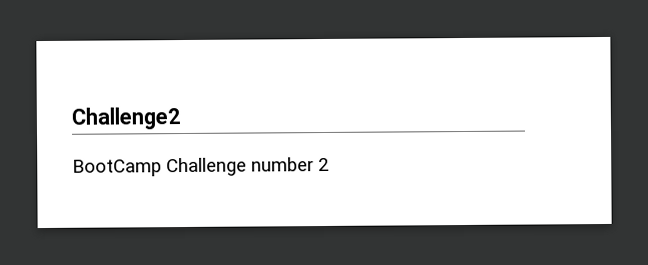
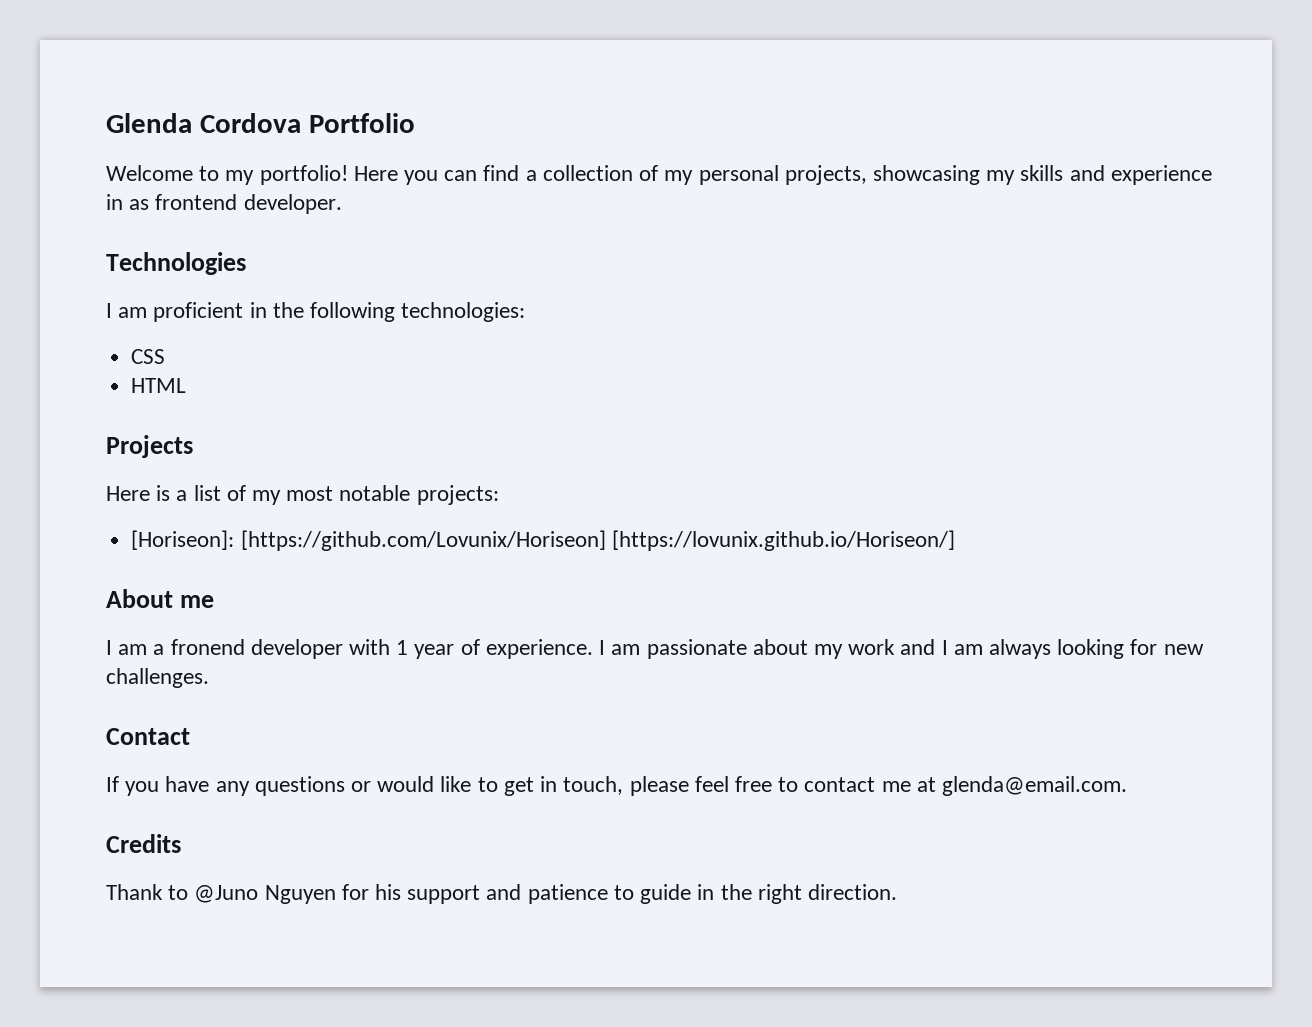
- Challenge2
- BootCamp Challenge number 2
+ Glenda Cordova Portfolio
+ Welcome to my portfolio! Here you can find a collection of my personal projects, showcasing my skills and experience in as frontend developer.
+ Technologies
+ I am proficient in the following technologies:
+ CSS
+ HTML
+ Projects
+ Here is a list of my most notable projects:
+ [Horiseon]: [https://github.com/Lovunix/Horiseon] [https://lovunix.github.io/Horiseon/]
+ About me
+ I am a fronend developer with 1 year of experience. I am passionate about my work and I am always looking for new challenges.
+ Contact
+ If you have any questions or would like to get in touch, please feel free to contact me at glenda@email.com.
+ Credits
+ Thank to @Juno Nguyen for his support and patience to guide in the right direction.

